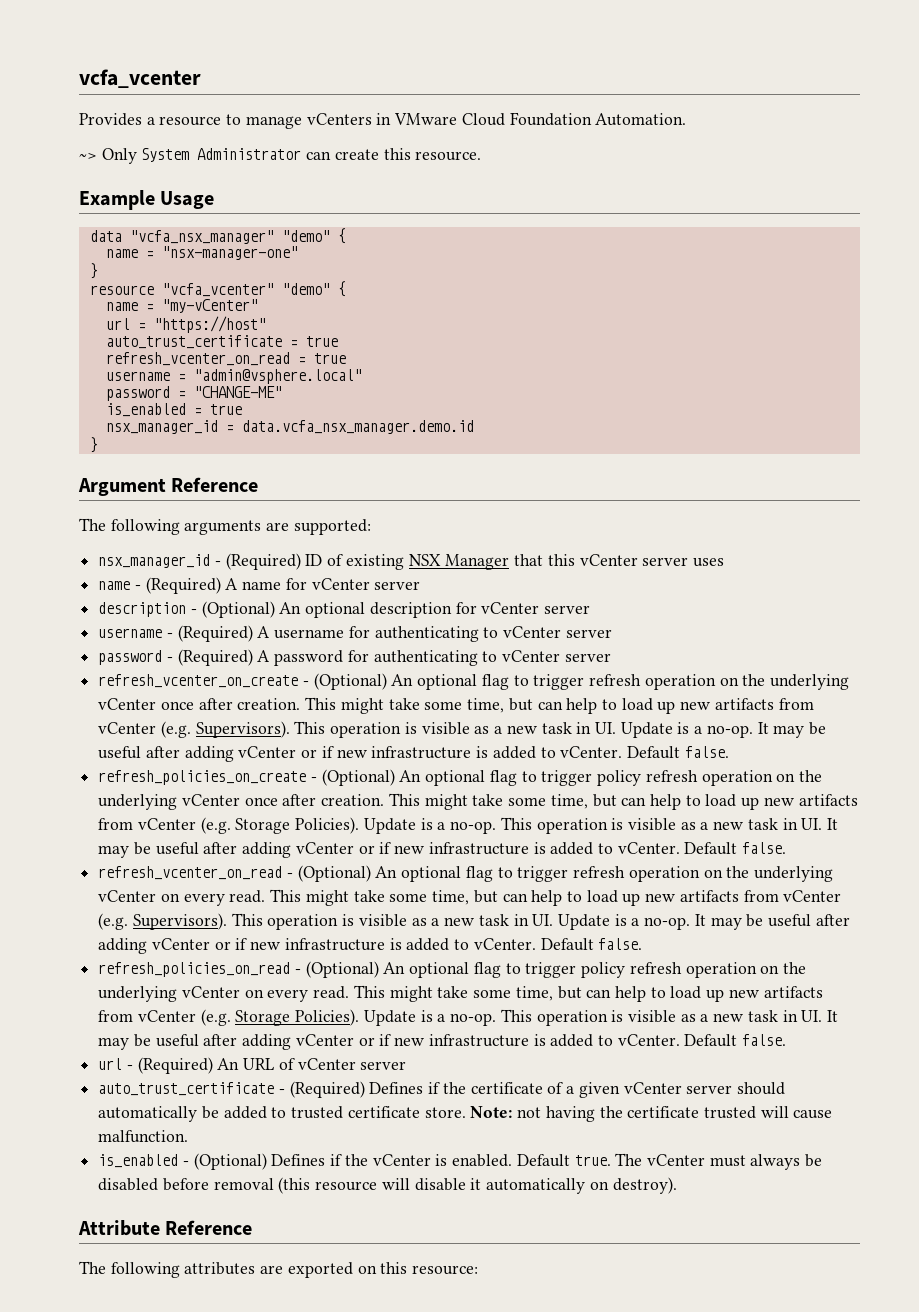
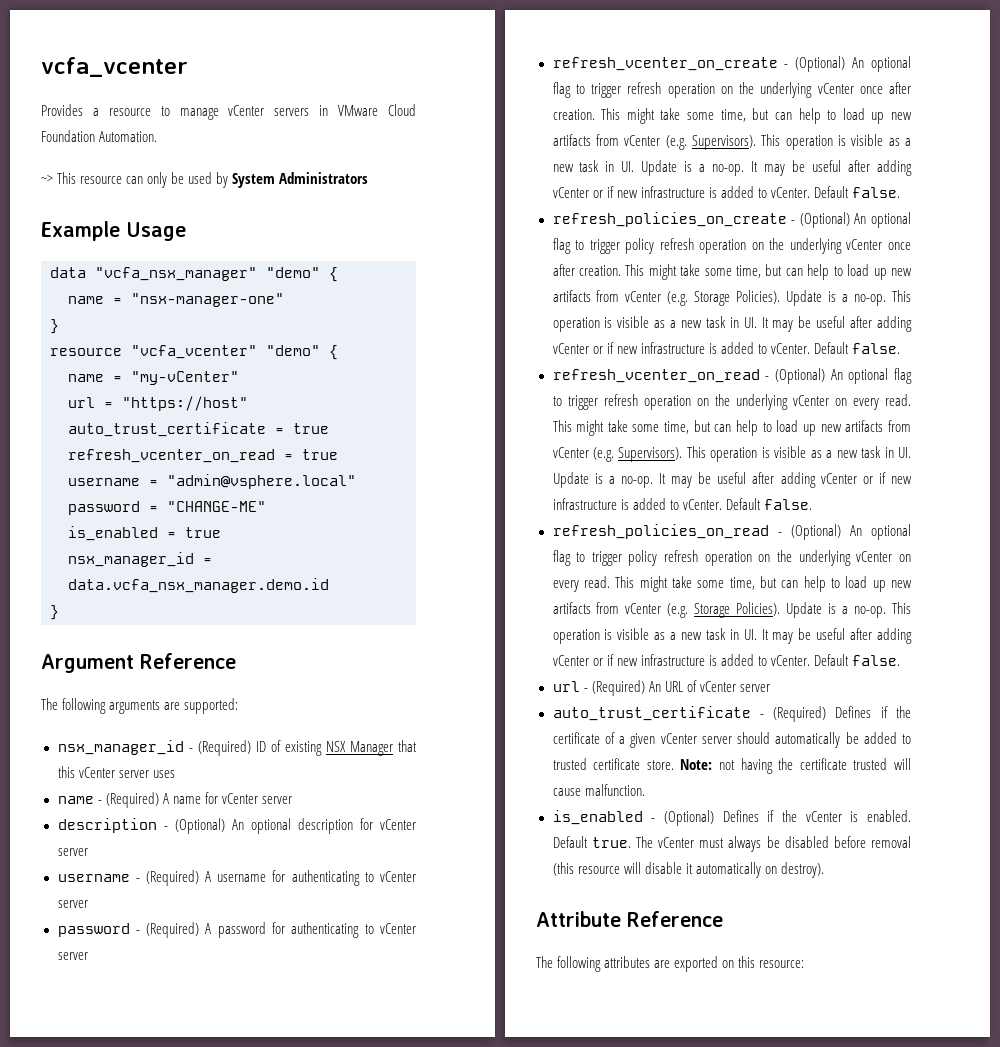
- Provides a resource to manage vCenters in VMware Cloud Foundation Automation.
+ Provides a resource to manage vCenter servers in VMware Cloud Foundation Automation.
- ~> Only System Administrator can create this resource.
+ ~> This resource can only be used by System Administrators

